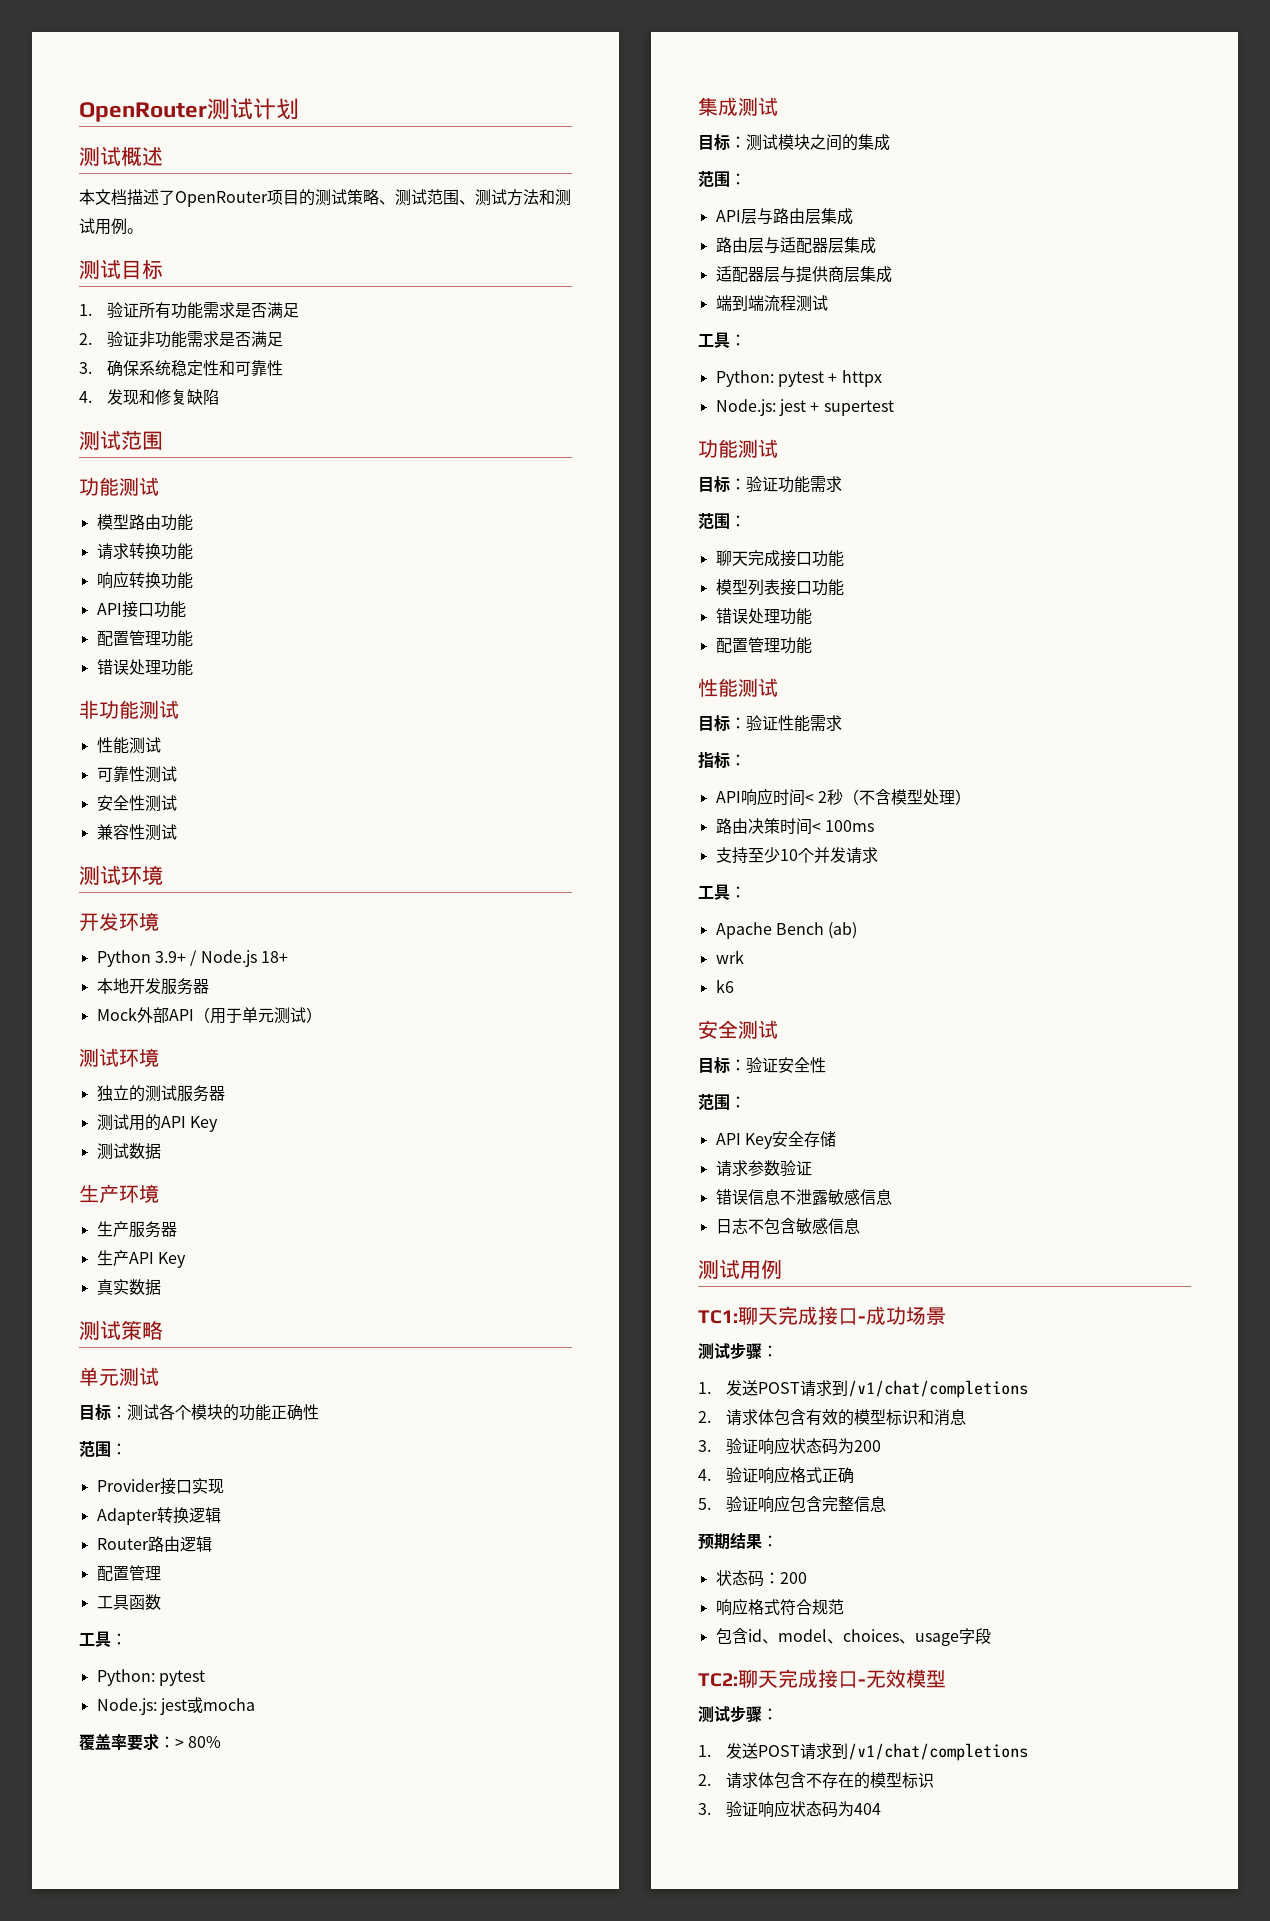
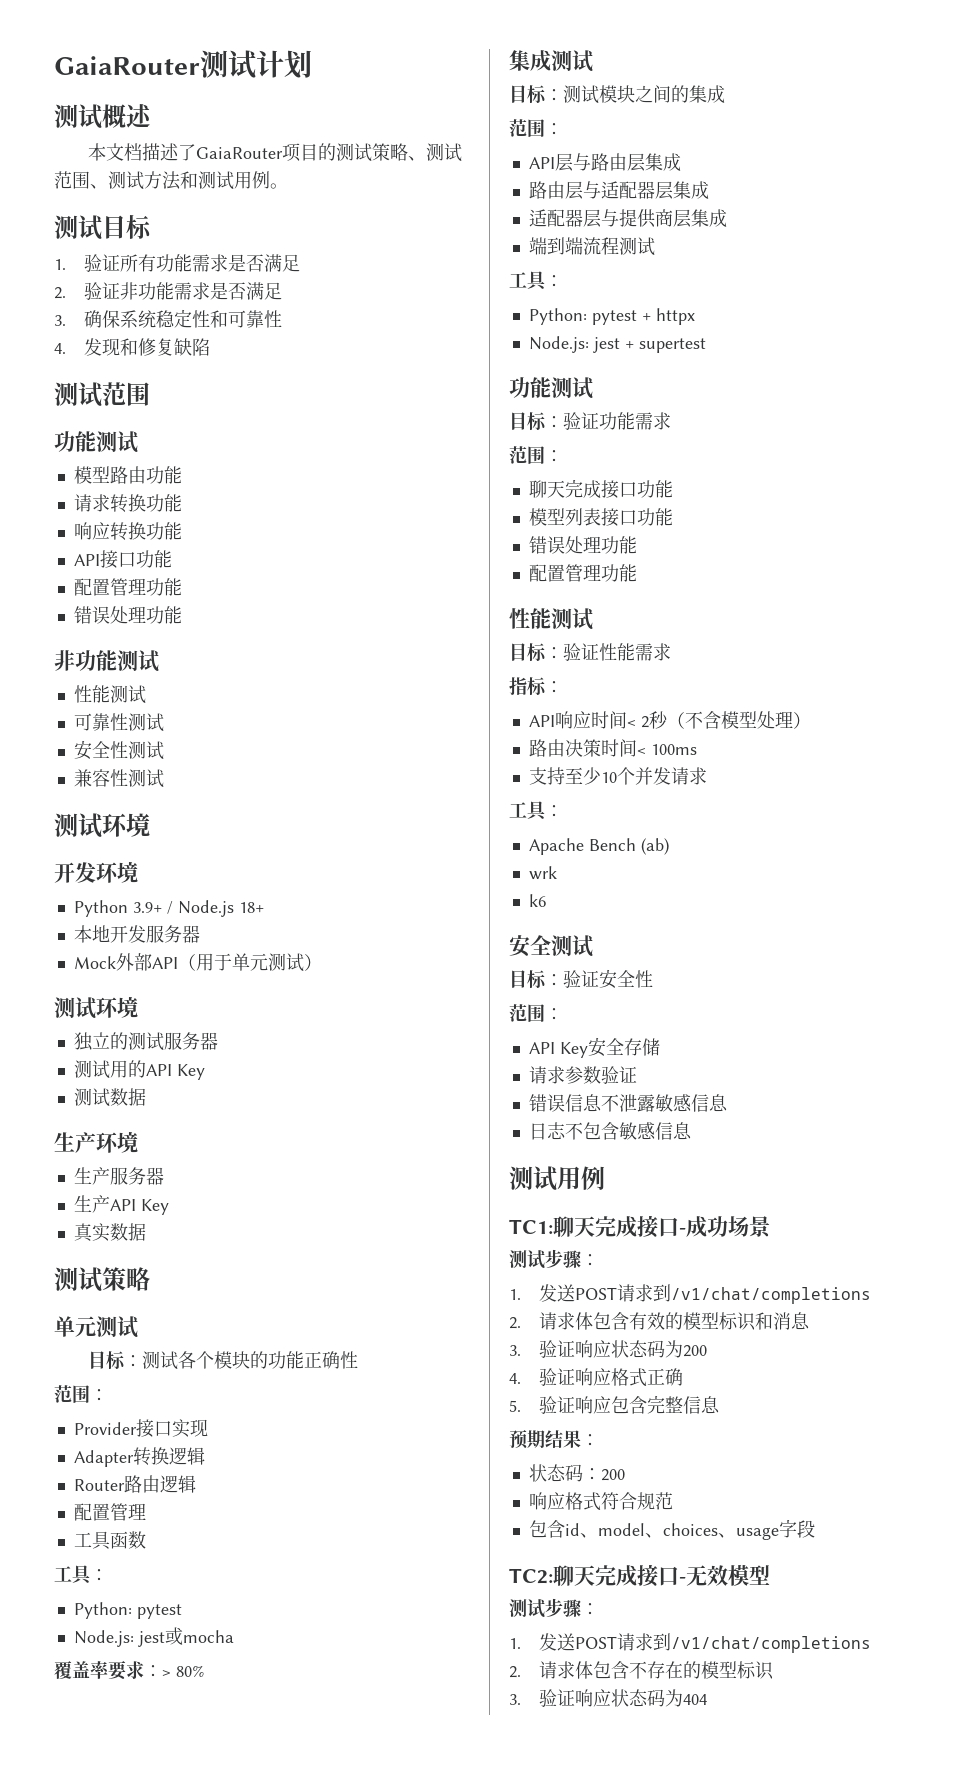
- OpenRouter测试计划
+ GaiaRouter测试计划
- 本文档描述了OpenRouter项目的测试策略、测试范围、测试方法和测试用例。
+ 本文档描述了GaiaRouter项目的测试策略、测试范围、测试方法和测试用例。

